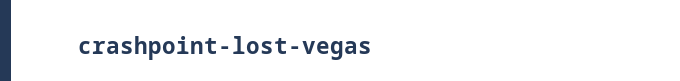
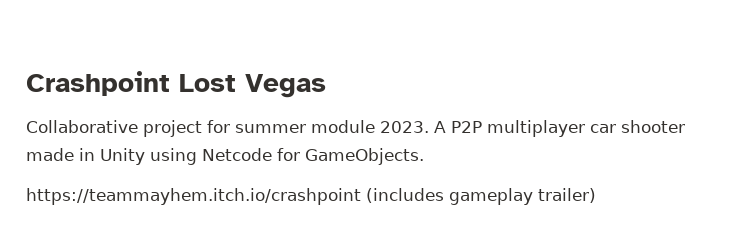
- crashpoint-lost-vegas
+ Crashpoint Lost Vegas
+ Collaborative project for summer module 2023. A P2P multiplayer car shooter made in Unity using Netcode for GameObjects.
+ https://teammayhem.itch.io/crashpoint (includes gameplay trailer)

